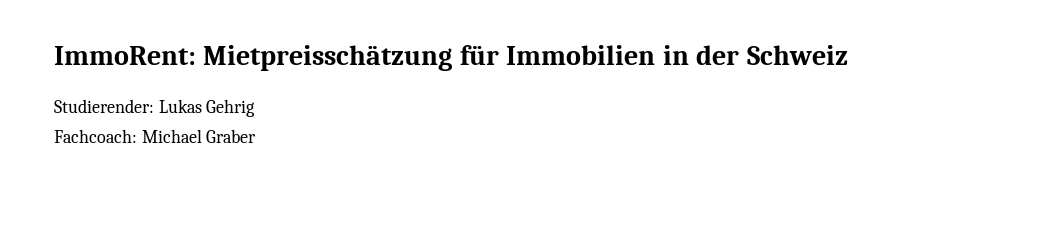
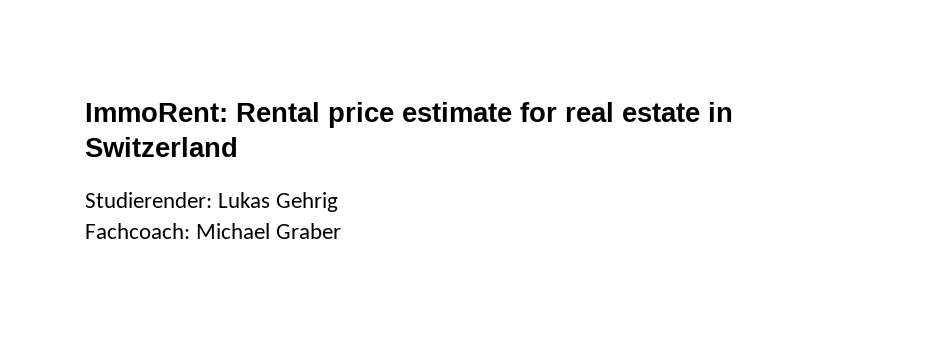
- ImmoRent: Mietpreisschätzung für Immobilien in der Schweiz
+ ImmoRent: Rental price estimate for real estate in Switzerland

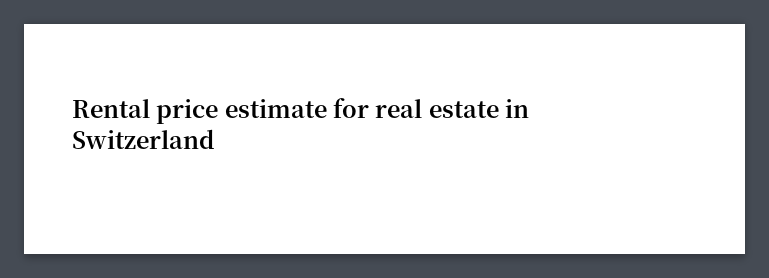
- ImmoRent: Rental price estimate for real estate in Switzerland
+ Rental price estimate for real estate in Switzerland
- Studierender: Lukas Gehrig
- Fachcoach: Michael Graber

